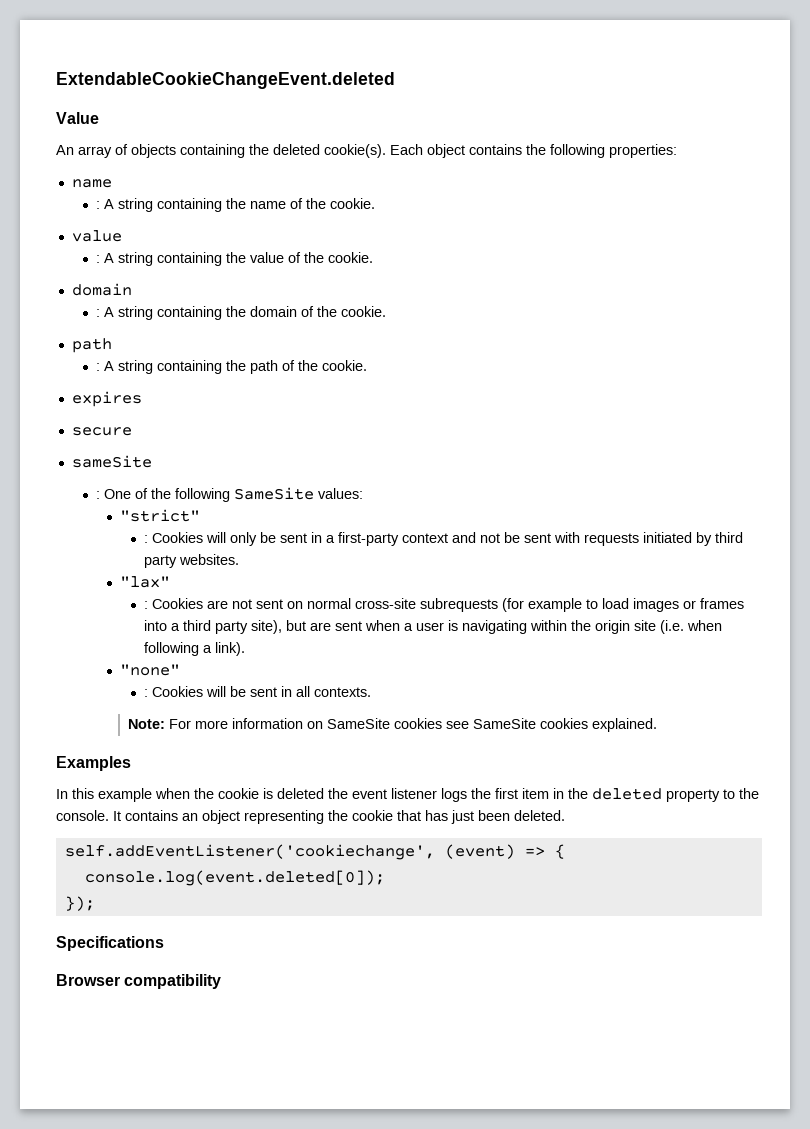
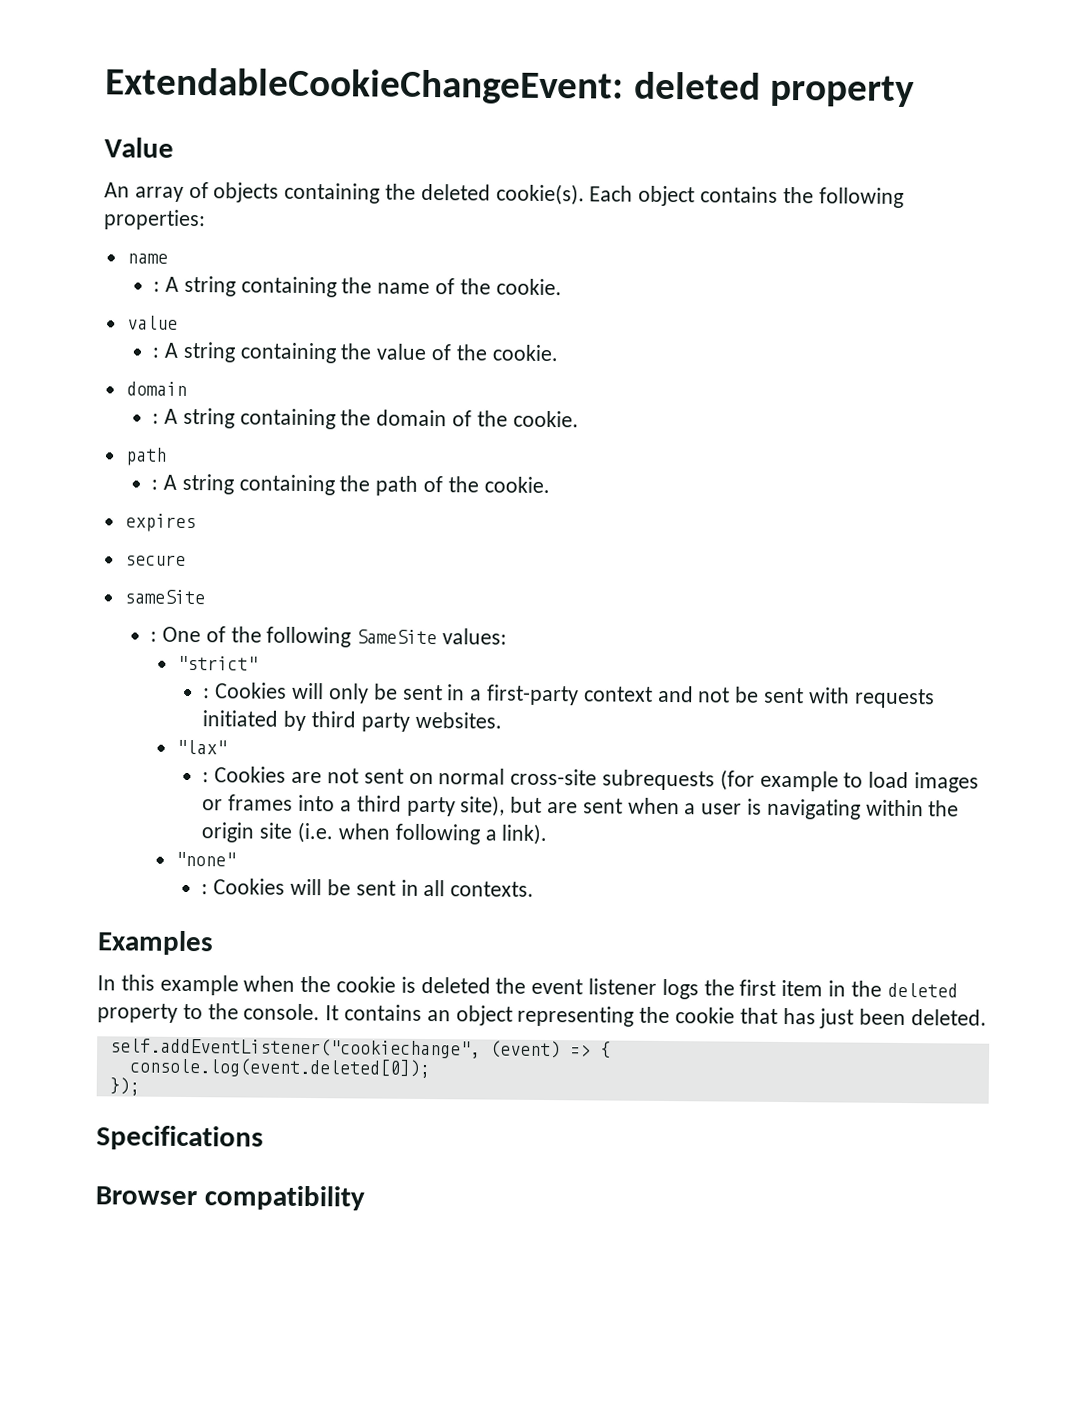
- ExtendableCookieChangeEvent.deleted
+ ExtendableCookieChangeEvent: deleted property
- Note: For more information on SameSite cookies see SameSite cookies explained.
- self.addEventListener('cookiechange', (event) => {
+ self.addEventListener("cookiechange", (event) => {

